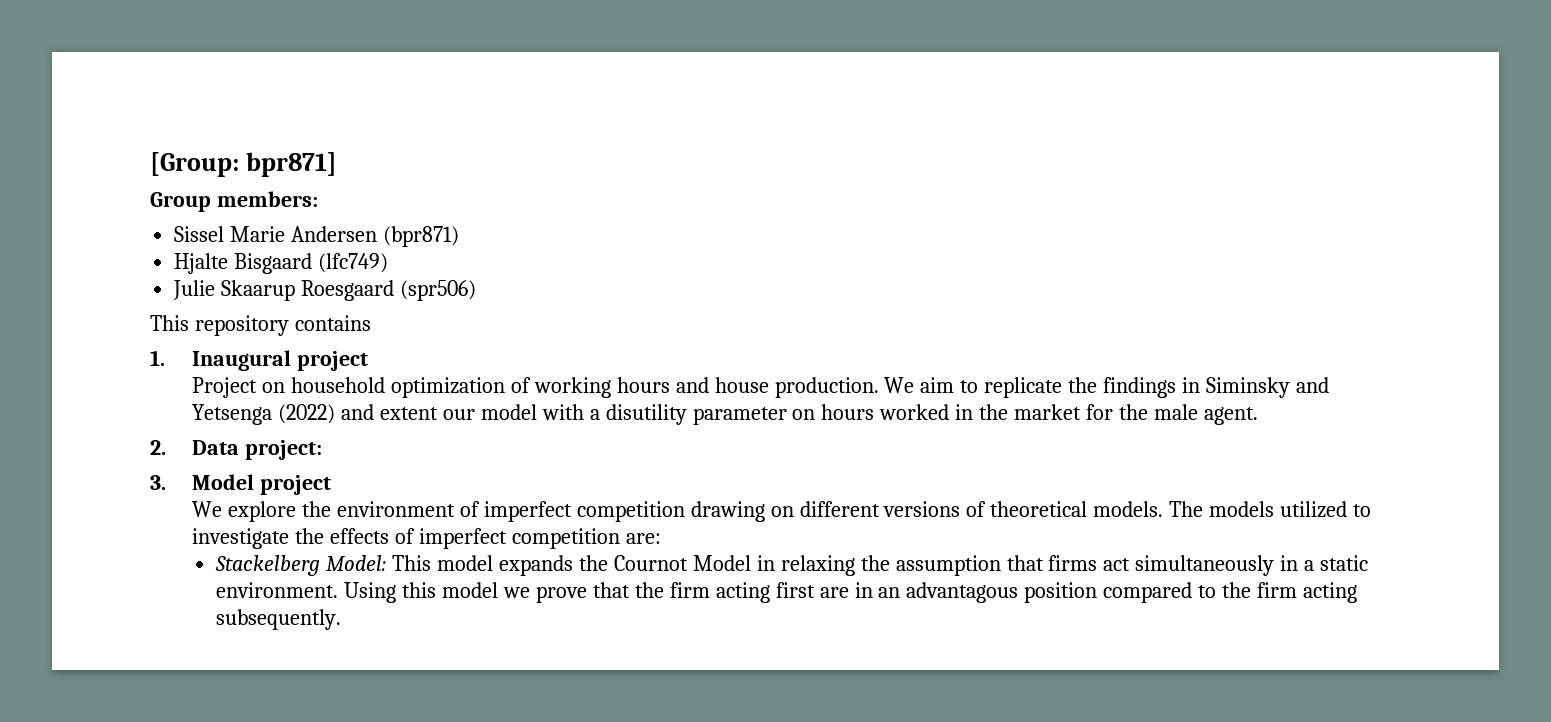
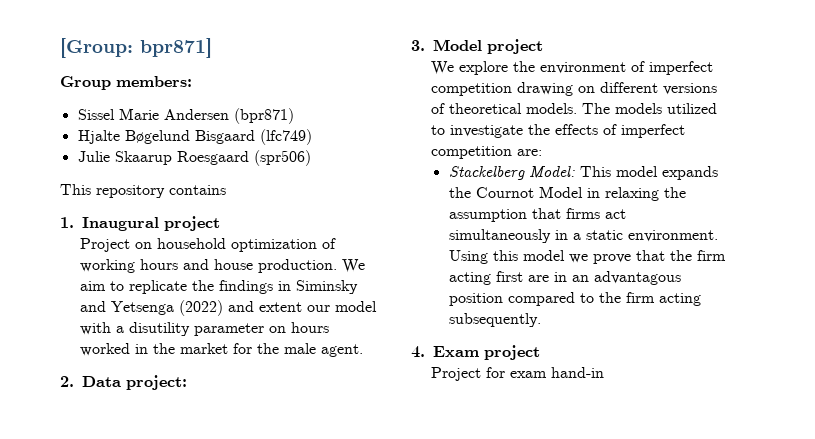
- Hjalte Bisgaard (lfc749)
+ Hjalte Bøgelund Bisgaard (lfc749)
+ 4. Exam project
+ Project for exam hand-in

